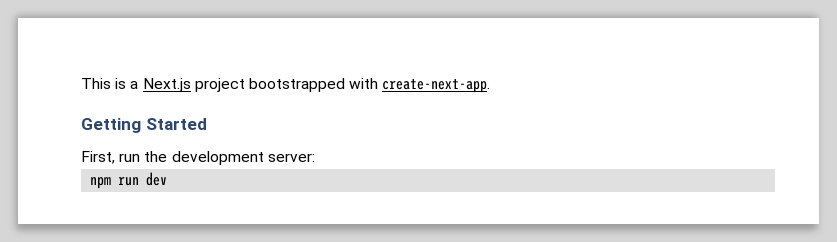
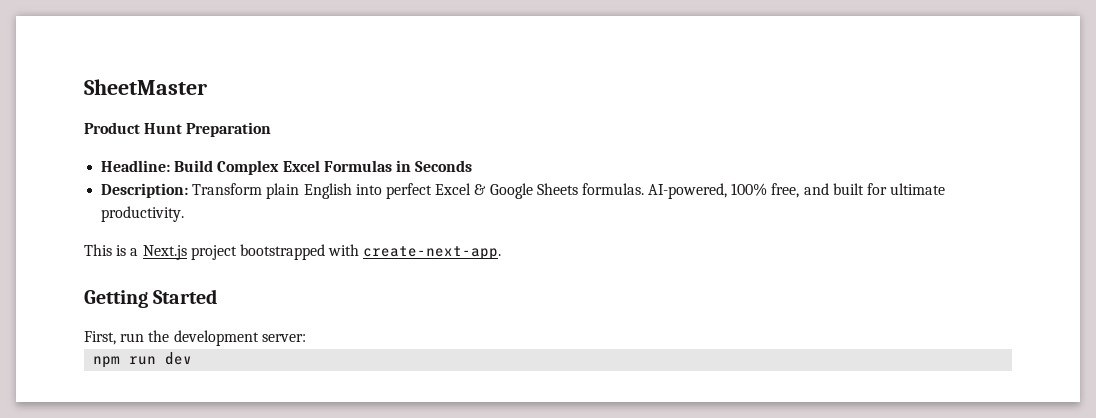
+ SheetMaster
+ Product Hunt Preparation
+ Headline: Build Complex Excel Formulas in Seconds
+ Description: Transform plain English into perfect Excel & Google Sheets formulas. AI-powered, 100% free, and built for ultimate productivity.

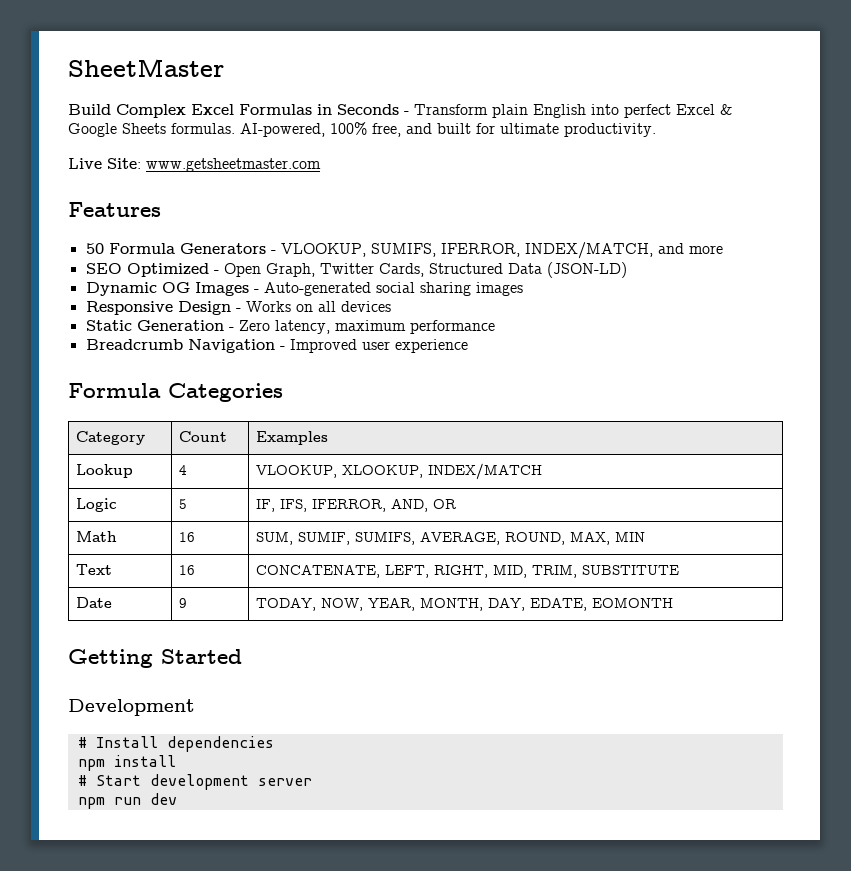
- Product Hunt Preparation
- Headline: Build Complex Excel Formulas in Seconds
- Description: Transform plain English into perfect Excel & Google Sheets formulas.
+ Build Complex Excel Formulas in Seconds - Transform plain English into perfect Excel & Google Sheets formulas.
- This is a Next.js project bootstrapped with create-next-app.
+ Live Site: www.getsheetmaster.com
+ Features
+ 50 Formula Generators - VLOOKUP, SUMIFS, IFERROR, INDEX/MATCH, and more
+ SEO Optimized - Open Graph, Twitter Cards, Structured Data (JSON-LD)
+ Dynamic OG Images - Auto-generated social sharing images
+ Responsive Design - Works on all devices
+ Static Generation - Zero latency, maximum performance
+ Breadcrumb Navigation - Improved user experience
+ Formula Categories
+ Category | Count | Examples
+ Lookup | 4 | VLOOKUP, XLOOKUP, INDEX/MATCH
+ Logic | 5 | IF, IFS, IFERROR, AND, OR
+ Math | 16 | SUM, SUMIF, SUMIFS, AVERAGE, ROUND, MAX, MIN
+ Text | 16 | CONCATENATE, LEFT, RIGHT, MID, TRIM, SUBSTITUTE
+ Date | 9 | TODAY, NOW, YEAR, MONTH, DAY, EDATE, EOMONTH
  Getting Started
- First, run the development server:
+ Development
+ # Install dependencies
+ npm install
+ # Start development server

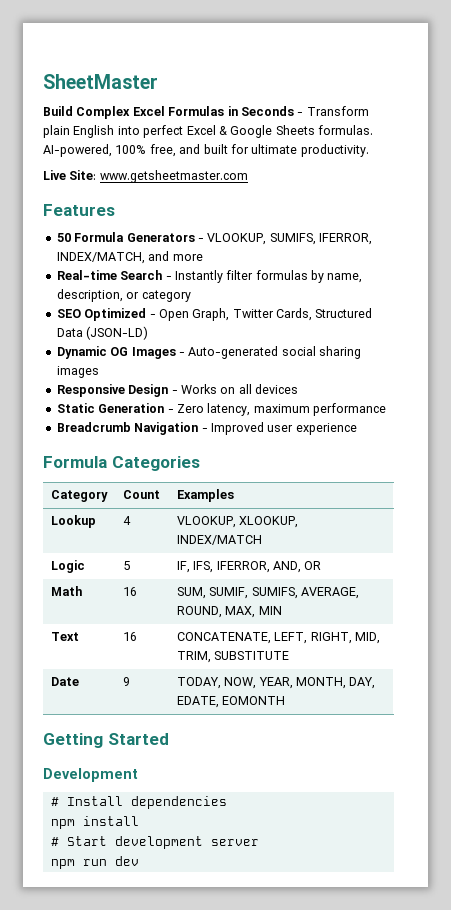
+ Real-time Search - Instantly filter formulas by name, description, or category

